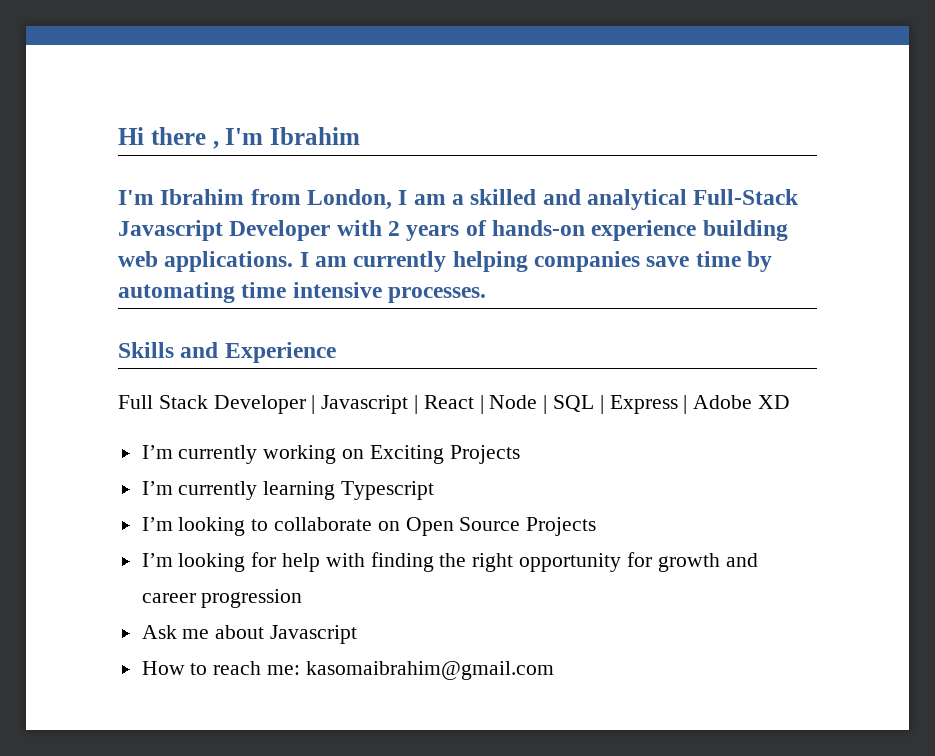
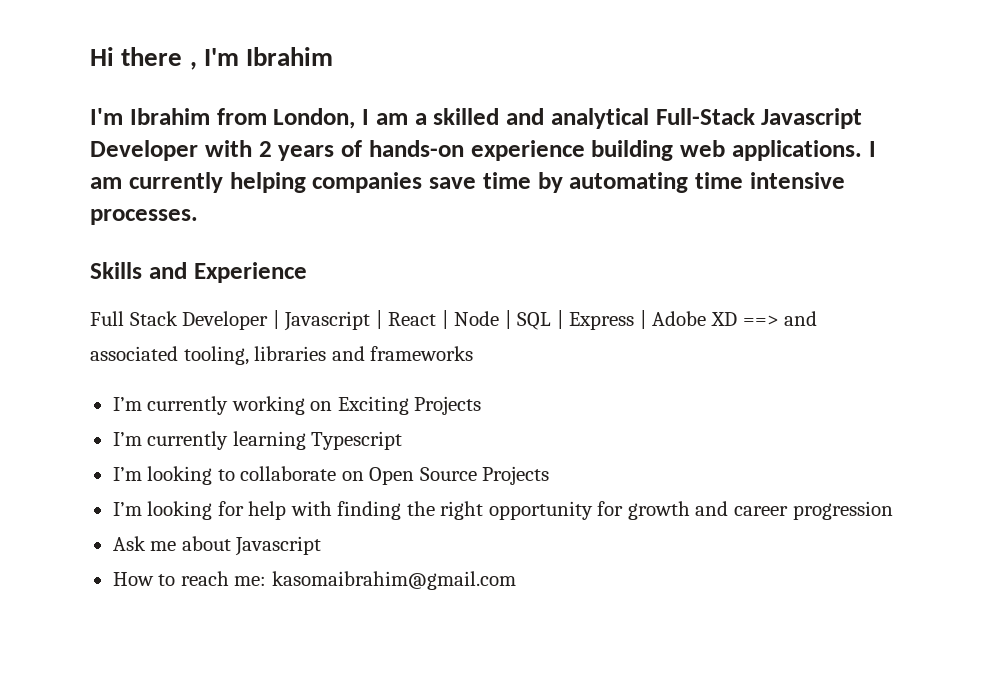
- Full Stack Developer | Javascript | React | Node | SQL | Express | Adobe XD
+ Full Stack Developer | Javascript | React | Node | SQL | Express | Adobe XD ==> and associated tooling, libraries and frameworks

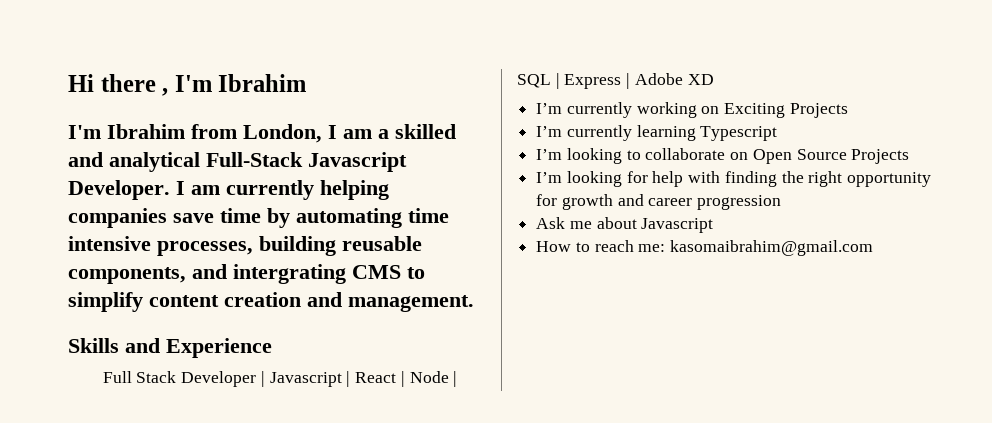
- I'm Ibrahim from London, I am a skilled and analytical Full-Stack Javascript Developer with 2 years of hands-on experience building web applications.
+ I'm Ibrahim from London, I am a skilled and analytical Full-Stack Javascript Developer.
- I am currently helping companies save time by automating time intensive processes.
+ I am currently helping companies save time by automating time intensive processes, building reusable components, and intergrating CMS to simplify content creation and management.
- Full Stack Developer | Javascript | React | Node | SQL | Express | Adobe XD ==> and associated tooling, libraries and frameworks
+ Full Stack Developer | Javascript | React | Node | SQL | Express | Adobe XD

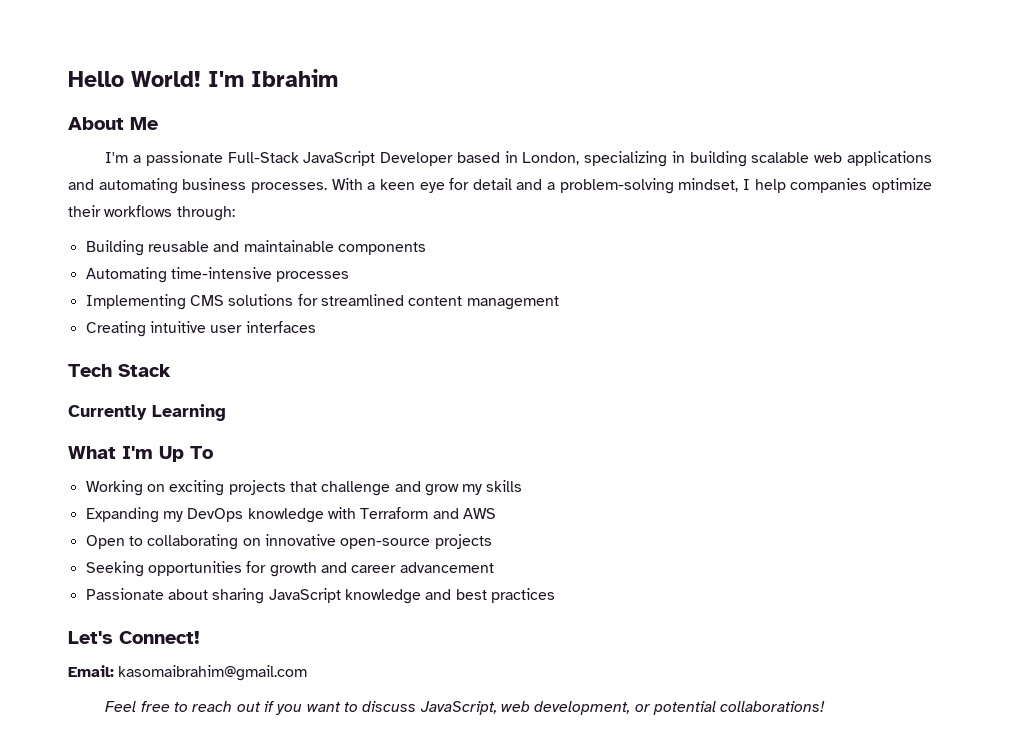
- Hi there , I'm Ibrahim
+ Hello World! I'm Ibrahim
- I'm Ibrahim from London, I am a skilled and analytical Full-Stack Javascript Developer. I am currently helping companies save time by automating time intensive processes, building reusable components, and intergrating CMS to simplify content creation and management.
- Skills and Experience
- Full Stack Developer | Javascript | React | Node | SQL | Express | Adobe XD
- I’m currently working on Exciting Projects
- I’m currently learning Typescript
- I’m looking to collaborate on Open Source Projects
- I’m looking for help with finding the right opportunity for growth and career progression
- Ask me about Javascript
- How to reach me: kasomaibrahim@gmail.com
+ About Me
+ I'm a passionate Full-Stack JavaScript Developer based in London, specializing in building scalable web applications and automating business processes. With a keen eye for detail and a problem-solving mindset, I help companies optimize their workflows through:
+ Building reusable and maintainable components
+ Automating time-intensive processes
+ Implementing CMS solutions for streamlined content management
+ Creating intuitive user interfaces
+ Tech Stack
+ Currently Learning
+ What I'm Up To
+ Working on exciting projects that challenge and grow my skills
+ Expanding my DevOps knowledge with Terraform and AWS
+ Open to collaborating on innovative open-source projects
+ Seeking opportunities for growth and career advancement
+ Passionate about sharing JavaScript knowledge and best practices
+ Let's Connect!
+ Email: kasomaibrahim@gmail.com
+ Feel free to reach out if you want to discuss JavaScript, web development, or potential collaborations!

